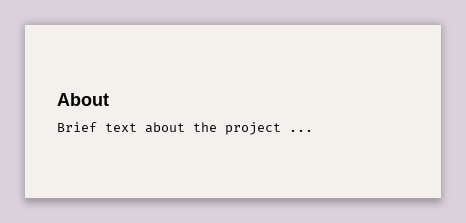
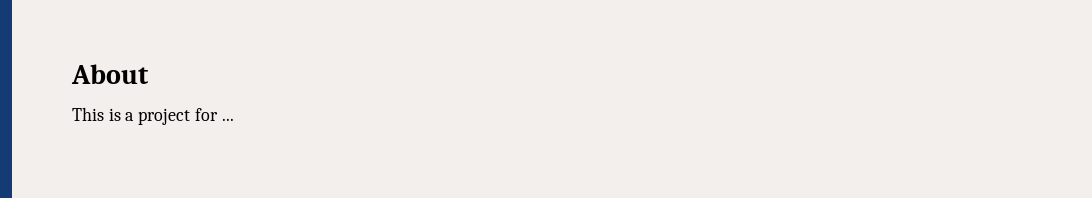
- Brief text about the project ...
+ This is a project for ...

